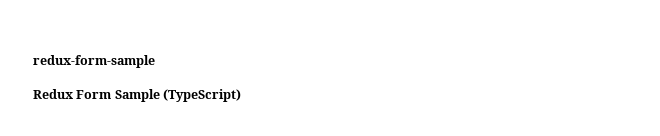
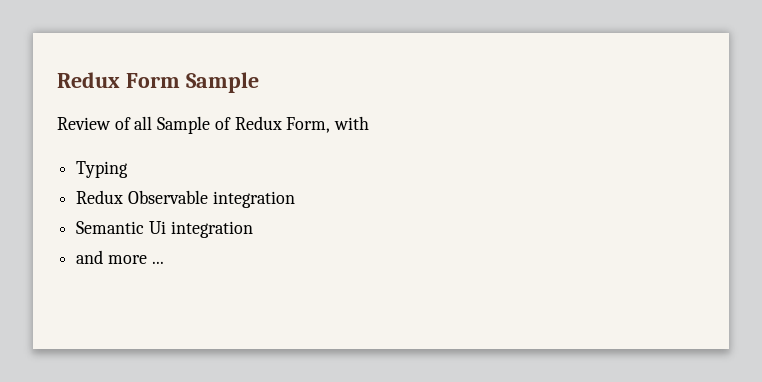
- redux-form-sample
- Redux Form Sample (TypeScript)
+ Redux Form Sample
+ Review of all Sample of Redux Form, with
+ Typing
+ Redux Observable integration
+ Semantic Ui integration
+ and more ...

